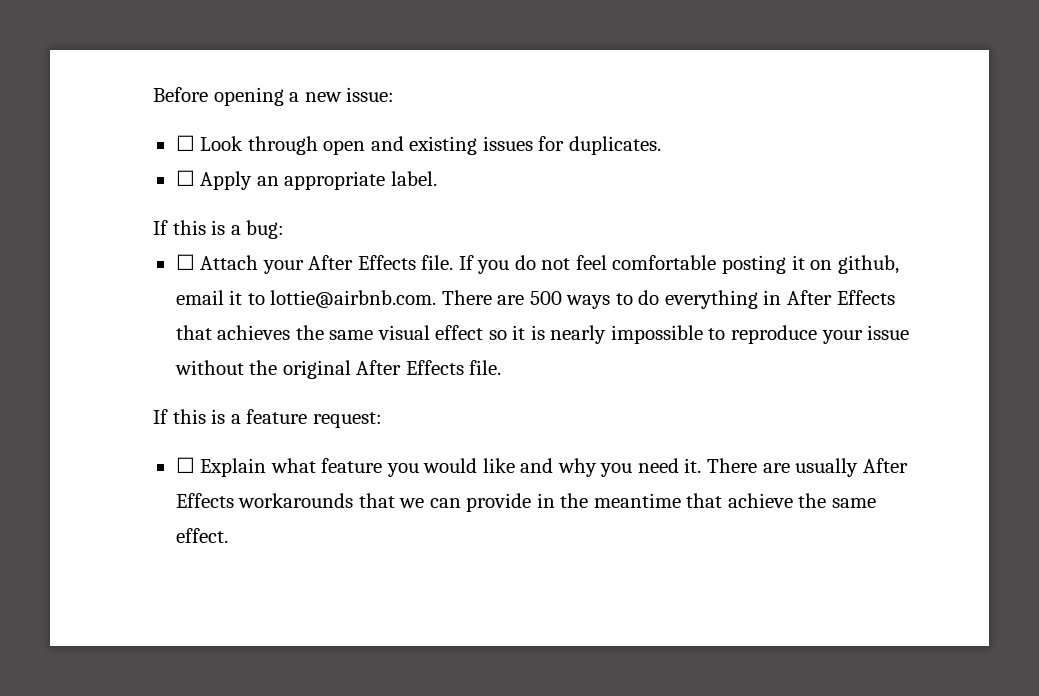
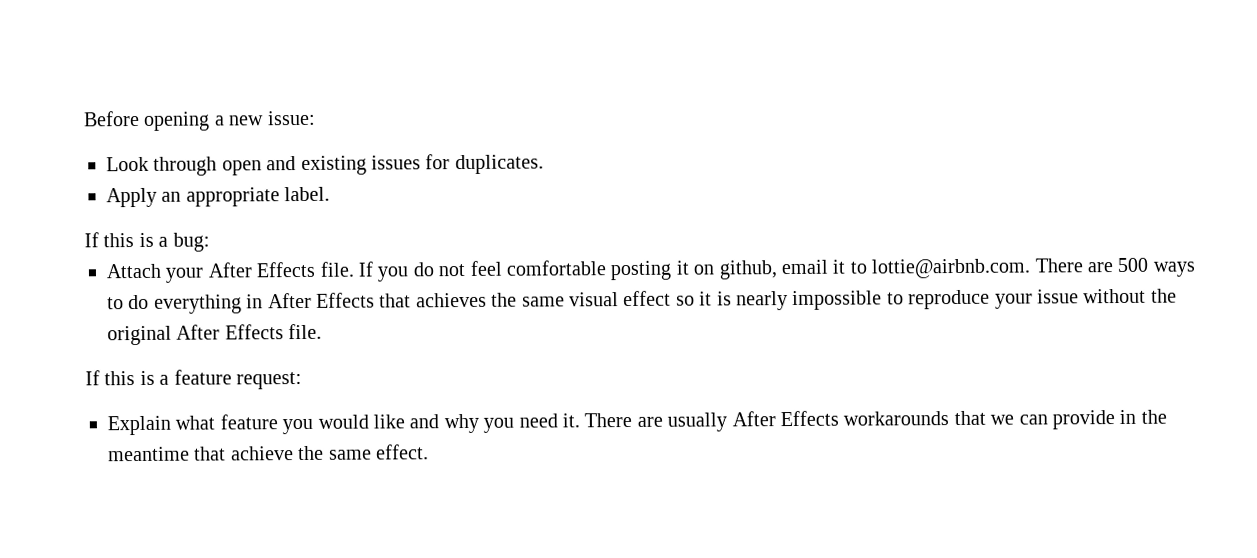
- ☐ Look through open and existing issues for duplicates.
+ Look through open and existing issues for duplicates.
- ☐ Apply an appropriate label.
+ Apply an appropriate label.
- ☐ Attach your After Effects file.
+ Attach your After Effects file.
- ☐ Explain what feature you would like and why you need it.
+ Explain what feature you would like and why you need it.

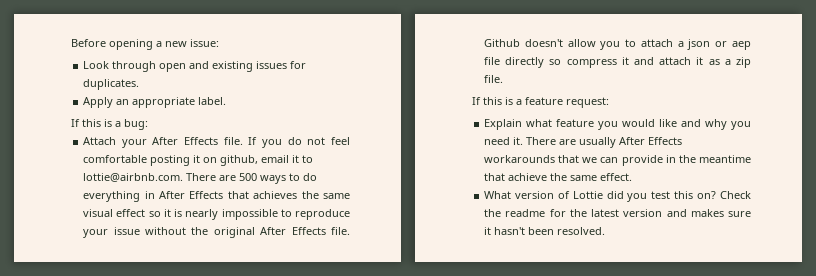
+ Github doesn't allow you to attach a json or aep file directly so compress it and attach it as a zip file.
+ What version of Lottie did you test this on? Check the readme for the latest version and makes sure it hasn't been resolved.

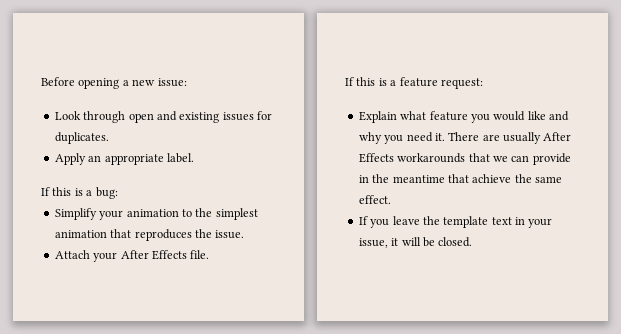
+ Simplify your animation to the simplest animation that reproduces the issue.
- If you do not feel comfortable posting it on github, email it to lottie@airbnb.com. There are 500 ways to do everything in After Effects that achieves the same visual effect so it is nearly impossible to reproduce your issue without the original After Effects file. Github doesn't allow you to attach a json or aep file directly so compress it and attach it as a zip file.
- What version of Lottie did you test this on? Check the readme for the latest version and makes sure it hasn't been resolved.
+ If you leave the template text in your issue, it will be closed.

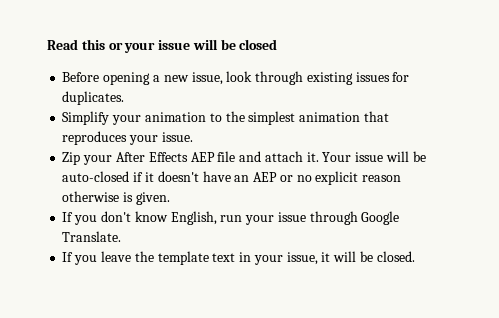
- Before opening a new issue:
- Look through open and existing issues for duplicates.
- Apply an appropriate label.
- If this is a bug:
+ Read this or your issue will be closed
+ Before opening a new issue, look through existing issues for duplicates.
- Simplify your animation to the simplest animation that reproduces the issue.
+ Simplify your animation to the simplest animation that reproduces your issue.
- Attach your After Effects file.
- If this is a feature request:
- Explain what feature you would like and why you need it. There are usually After Effects workarounds that we can provide in the meantime that achieve the same effect.
+ Zip your After Effects AEP file and attach it. Your issue will be auto-closed if it doesn't have an AEP or no explicit reason otherwise is given.
+ If you don't know English, run your issue through Google Translate.

